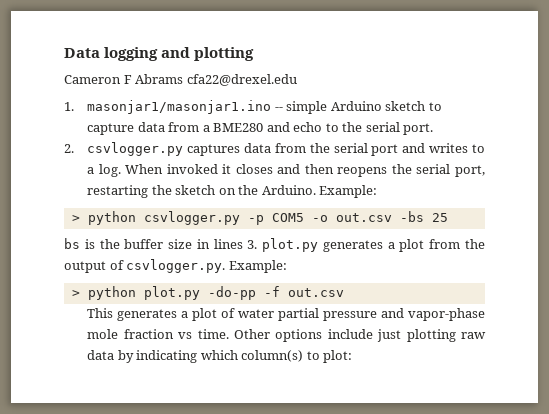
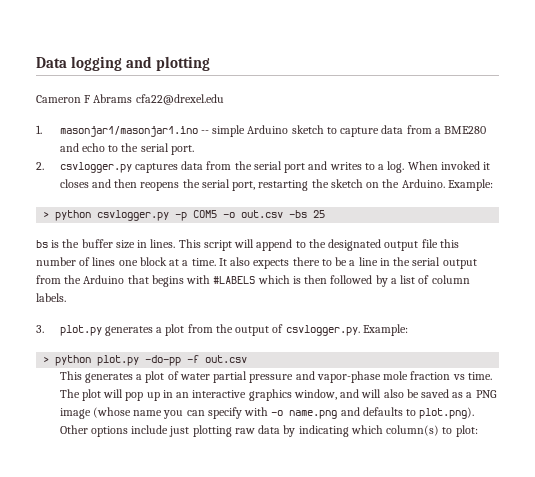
- bs is the buffer size in lines 3. plot.py generates a plot from the output of csvlogger.py. Example:
+ bs is the buffer size in lines. This script will append to the designated output file this number of lines one block at a time. It also expects there to be a line in the serial output from the Arduino that begins with #LABELS which is then followed by a list of column labels.
+ 3. plot.py generates a plot from the output of csvlogger.py. Example:
- Other options include just plotting raw data by indicating which column(s) to plot:
+ The plot will pop up in an interactive graphics window, and will also be saved as a PNG image (whose name you can specify with -o name.png and defaults to plot.png). Other options include just plotting raw data by indicating which column(s) to plot:

